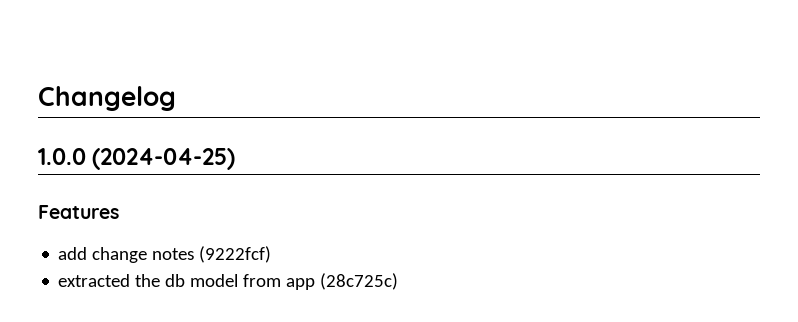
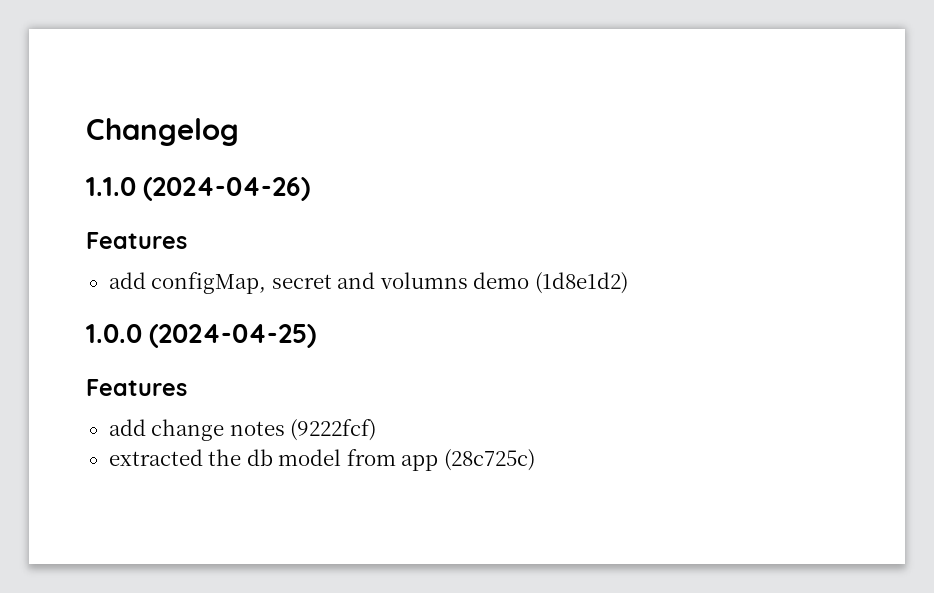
+ 1.1.0 (2024-04-26)
+ Features
+ add configMap, secret and volumns demo (1d8e1d2)

